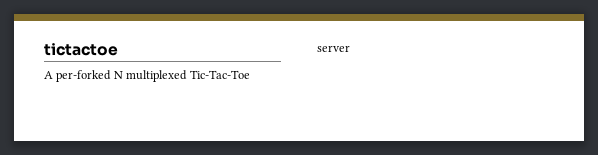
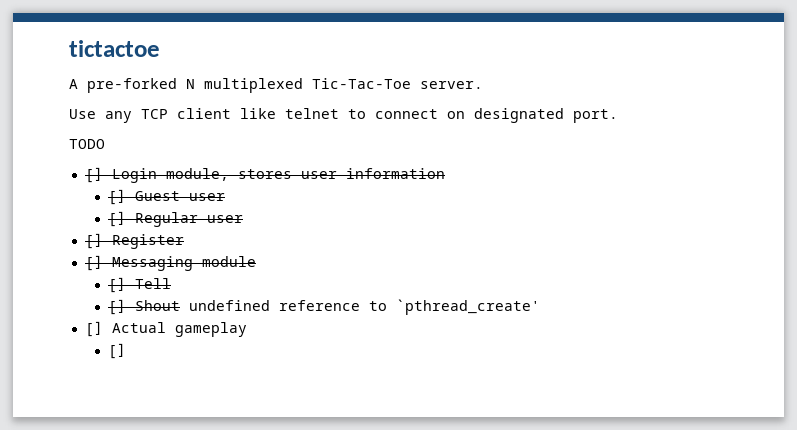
- A per-forked N multiplexed Tic-Tac-Toe server
+ A pre-forked N multiplexed Tic-Tac-Toe server.
+ Use any TCP client like telnet to connect on designated port.
+ TODO
+ [] Login module, stores user information
+ [] Guest user
+ [] Regular user
+ [] Register
+ [] Messaging module
+ [] Tell
+ [] Shout undefined reference to `pthread_create'
+ [] Actual gameplay
+ []

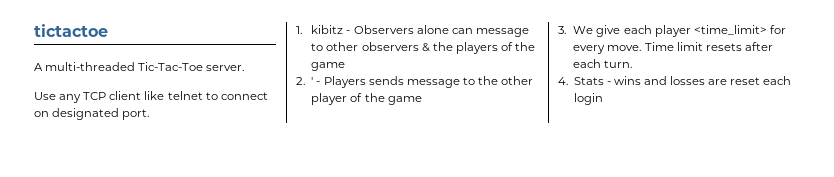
- A pre-forked N multiplexed Tic-Tac-Toe server.
+ A multi-threaded Tic-Tac-Toe server.
- TODO
- [] Login module, stores user information
- [] Guest user
- [] Regular user
- [] Register
- [] Messaging module
- [] Tell
- [] Shout undefined reference to `pthread_create'
- [] Actual gameplay
- []
+ 1. kibitz - Observers alone can message to other observers & the players of the game
+ 2. ' - Players sends message to the other player of the game
+ 3. We give each player <time_limit> for every move. Time limit resets after each turn.
+ 4. Stats - wins and losses are reset each login

